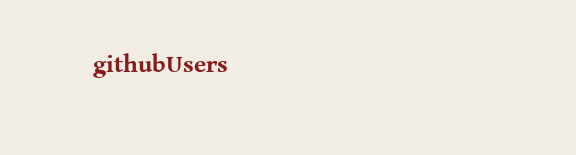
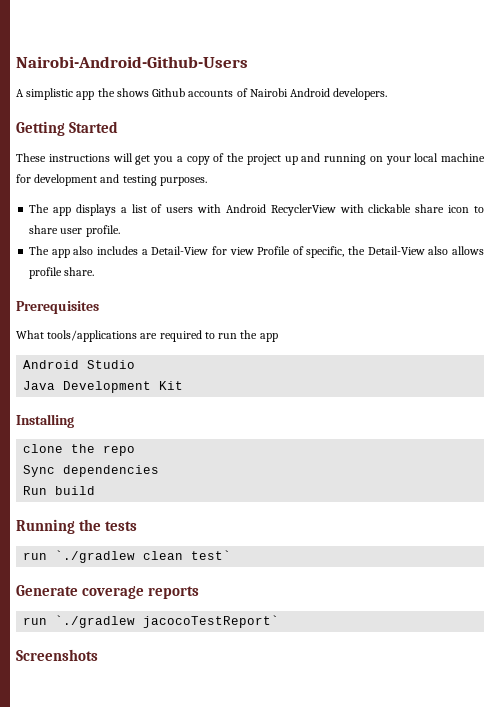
- githubUsers
+ Nairobi-Android-Github-Users
+ A simplistic app the shows Github accounts of Nairobi Android developers.
+ Getting Started
+ These instructions will get you a copy of the project up and running on your local machine for development and testing purposes.
+ The app displays a list of users with Android RecyclerView with clickable share icon to share user profile.
+ The app also includes a Detail-View for view Profile of specific, the Detail-View also allows profile share.
+ Prerequisites
+ What tools/applications are required to run the app
+ Android Studio
+ Java Development Kit
+ Installing
+ clone the repo
+ Sync dependencies
+ Run build
+ Running the tests
+ run `./gradlew clean test`
+ Generate coverage reports
+ run `./gradlew jacocoTestReport`
+ Screenshots

